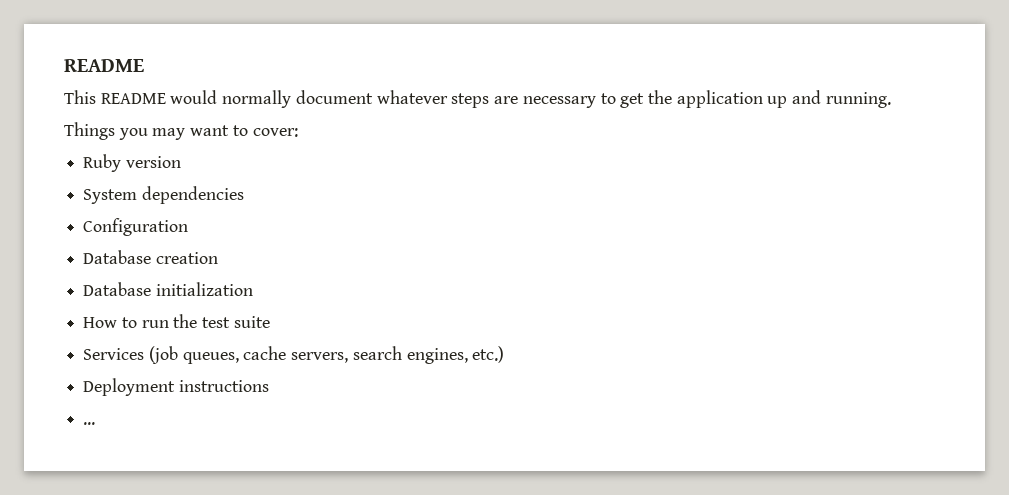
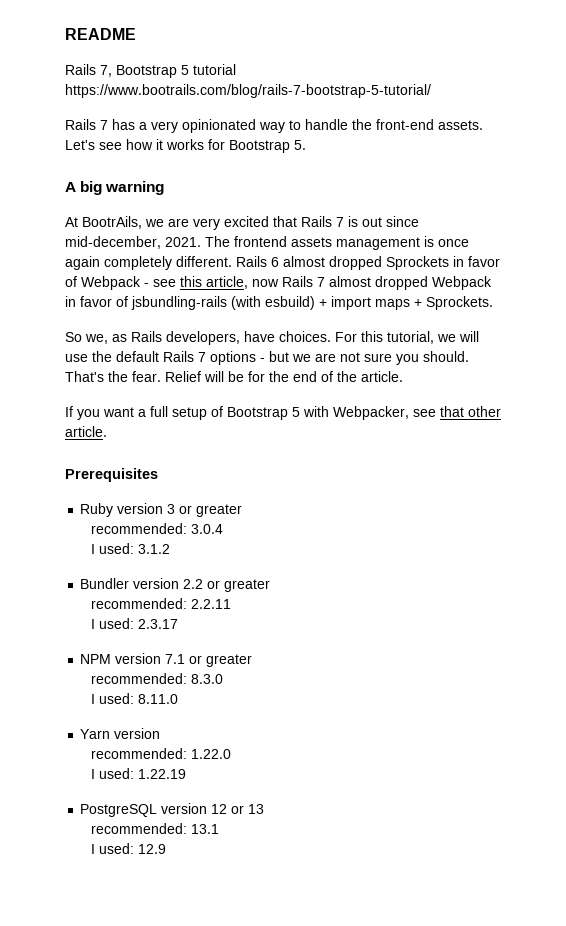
- This README would normally document whatever steps are necessary to get the application up and running.
- Things you may want to cover:
- Ruby version
- System dependencies
- Configuration
- Database creation
- Database initialization
- How to run the test suite
- Services (job queues, cache servers, search engines, etc.)
- Deployment instructions
- ...
+ Rails 7, Bootstrap 5 tutorial https://www.bootrails.com/blog/rails-7-bootstrap-5-tutorial/
+ Rails 7 has a very opinionated way to handle the front-end assets. Let's see how it works for Bootstrap 5.
+ A big warning
+ At BootrAils, we are very excited that Rails 7 is out since mid-december, 2021. The frontend assets management is once again completely different. Rails 6 almost dropped Sprockets in favor of Webpack - see this article, now Rails 7 almost dropped Webpack in favor of jsbundling-rails (with esbuild) + import maps + Sprockets.
+ So we, as Rails developers, have choices. For this tutorial, we will use the default Rails 7 options - but we are not sure you should. That's the fear. Relief will be for the end of the article.
+ If you want a full setup of Bootstrap 5 with Webpacker, see that other article.
+ Prerequisites
+ Ruby version 3 or greater
+ recommended: 3.0.4
+ I used: 3.1.2
+ Bundler version 2.2 or greater
+ recommended: 2.2.11
+ I used: 2.3.17
+ NPM version 7.1 or greater
+ recommended: 8.3.0
+ I used: 8.11.0
+ Yarn version
+ recommended: 1.22.0
+ I used: 1.22.19
+ PostgreSQL version 12 or 13
+ recommended: 13.1
+ I used: 12.9

